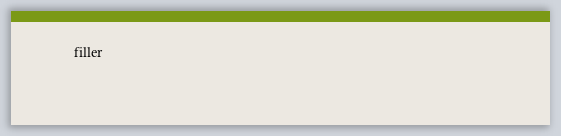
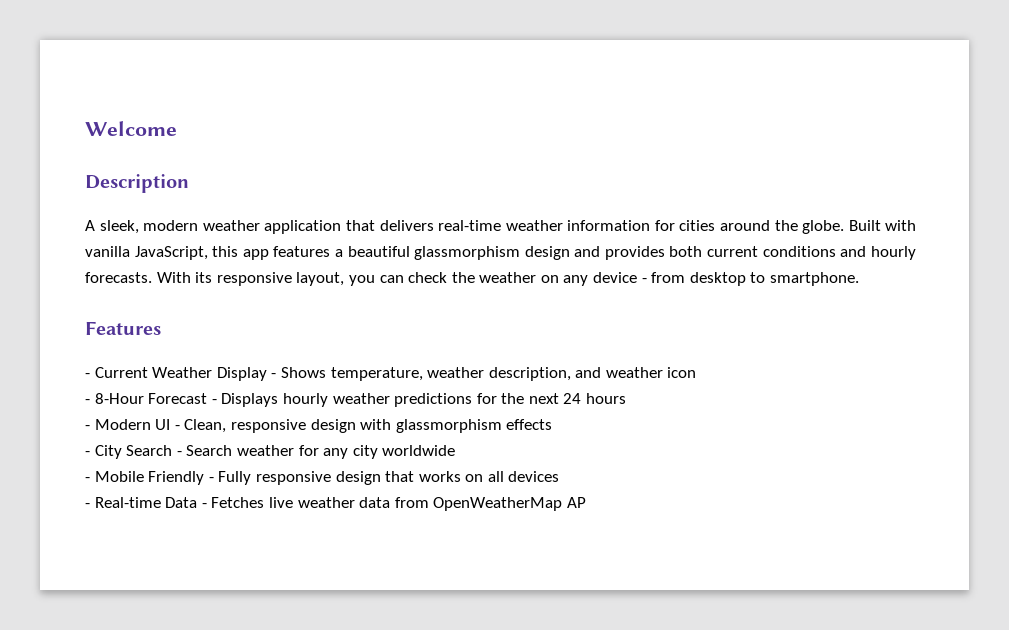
- filler
+ Welcome
+ Description
+ A sleek, modern weather application that delivers real-time weather information for cities around the globe. Built with vanilla JavaScript, this app features a beautiful glassmorphism design and provides both current conditions and hourly forecasts. With its responsive layout, you can check the weather on any device - from desktop to smartphone.
+ Features
+ - Current Weather Display - Shows temperature, weather description, and weather icon
+ - 8-Hour Forecast - Displays hourly weather predictions for the next 24 hours
+ - Modern UI - Clean, responsive design with glassmorphism effects
+ - City Search - Search weather for any city worldwide
+ - Mobile Friendly - Fully responsive design that works on all devices
+ - Real-time Data - Fetches live weather data from OpenWeatherMap AP

